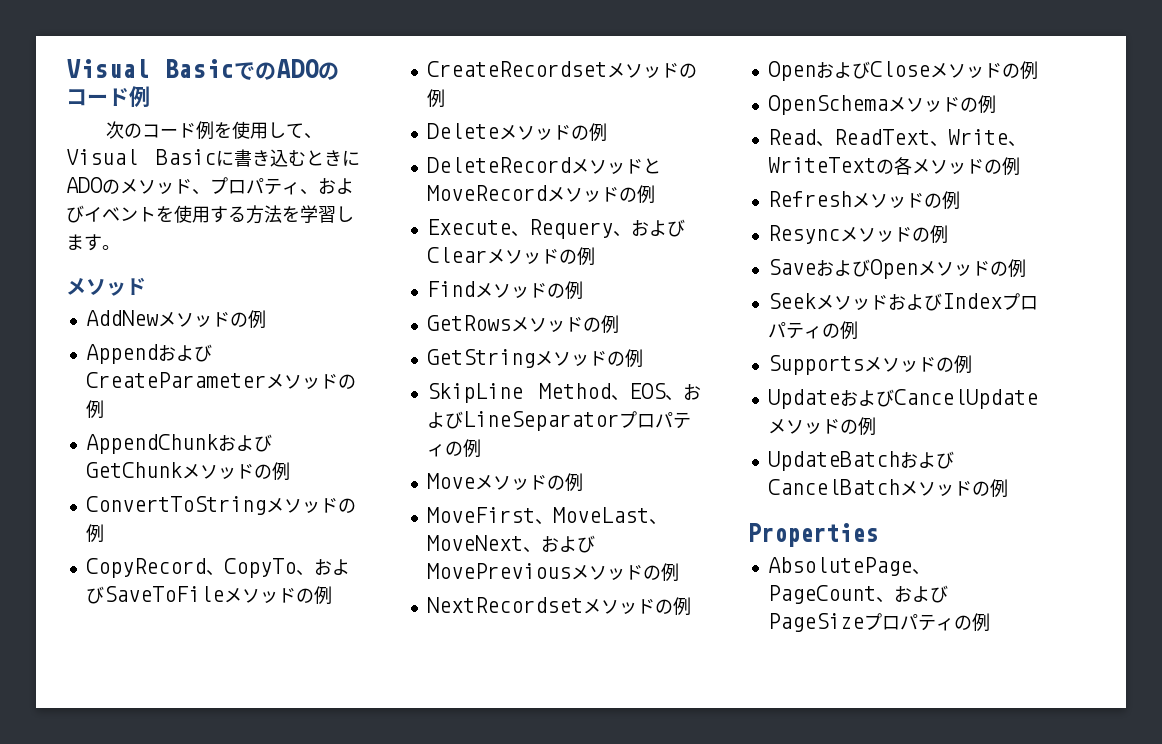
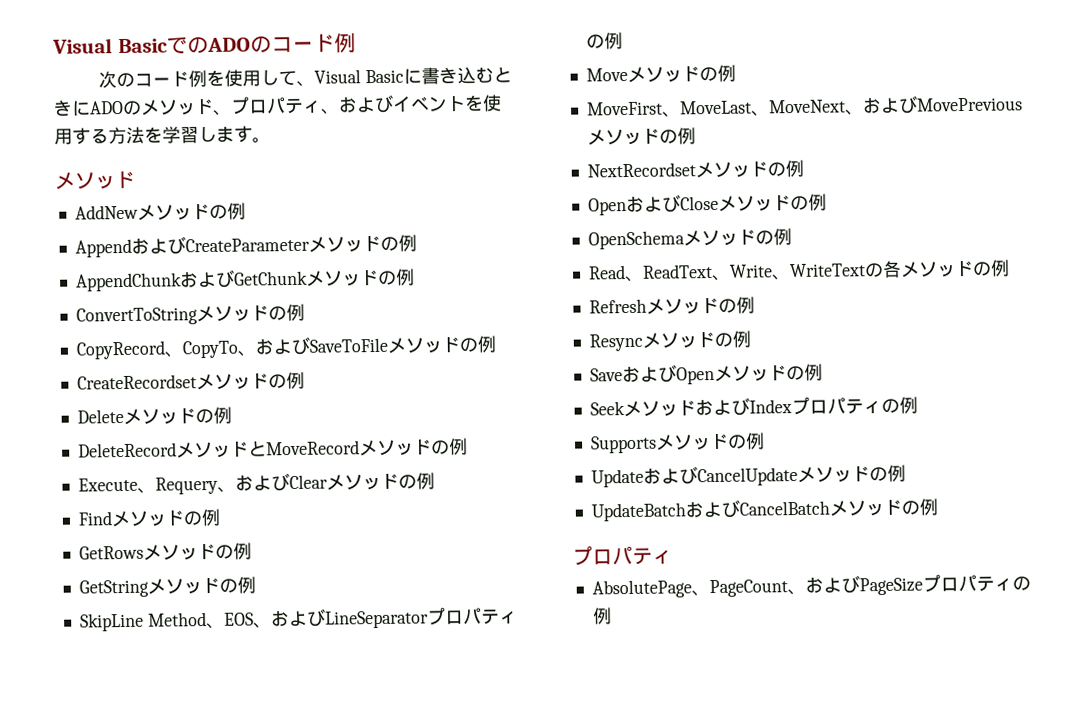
  UpdateBatchおよびCancelBatchメソッドの例
- Properties
+ プロパティ

